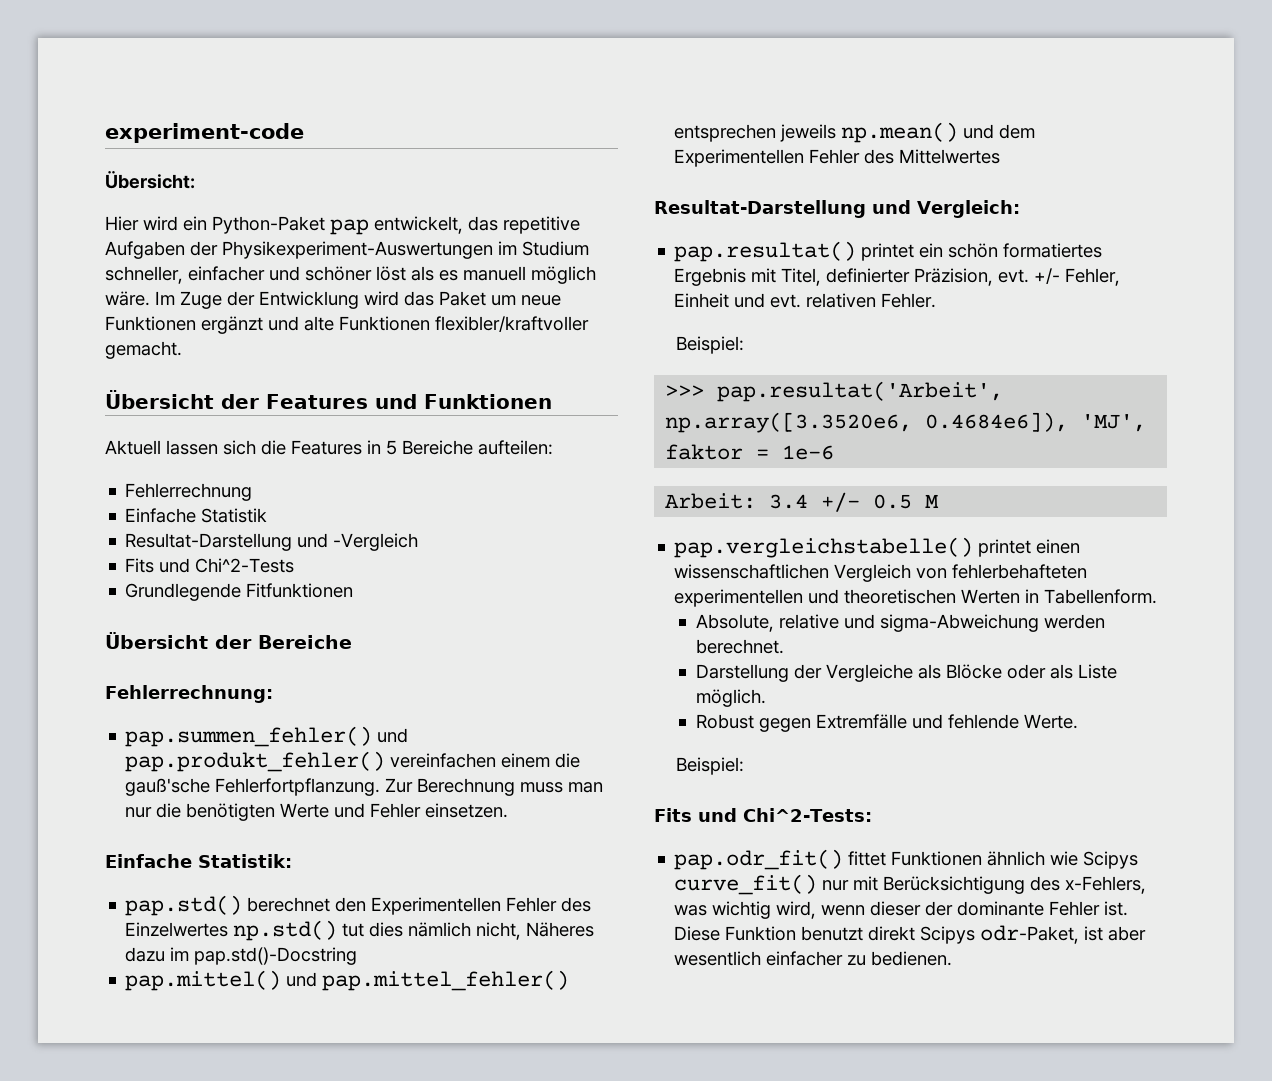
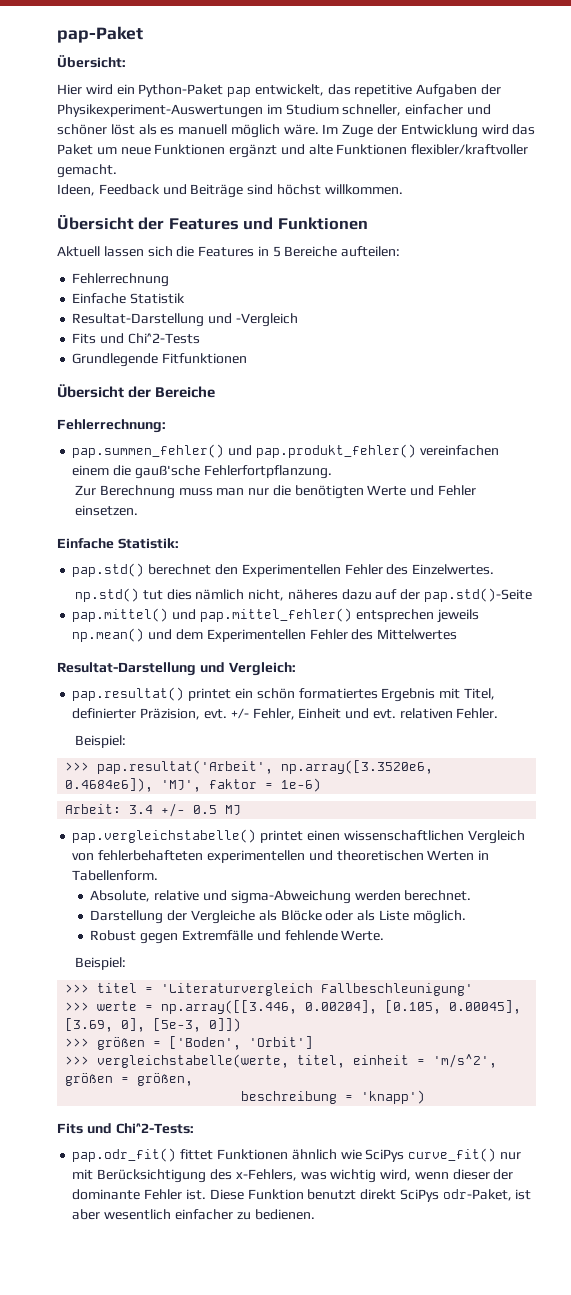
- experiment-code
+ pap-Paket
+ Ideen, Feedback und Beiträge sind höchst willkommen.
- pap.summen_fehler() und pap.produkt_fehler() vereinfachen einem die gauß'sche Fehlerfortpflanzung. Zur Berechnung muss man nur die benötigten Werte und Fehler einsetzen.
+ pap.summen_fehler() und pap.produkt_fehler() vereinfachen einem die gauß'sche Fehlerfortpflanzung.
+ Zur Berechnung muss man nur die benötigten Werte und Fehler einsetzen.
- pap.std() berechnet den Experimentellen Fehler des Einzelwertes np.std() tut dies nämlich nicht, Näheres dazu im pap.std()-Docstring
+ pap.std() berechnet den Experimentellen Fehler des Einzelwertes.
+ np.std() tut dies nämlich nicht, näheres dazu auf der pap.std()-Seite
- >>> pap.resultat('Arbeit', np.array([3.3520e6, 0.4684e6]), 'MJ', faktor = 1e-6
+ >>> pap.resultat('Arbeit', np.array([3.3520e6, 0.4684e6]), 'MJ', faktor = 1e-6)
- Arbeit: 3.4 +/- 0.5 M
+ Arbeit: 3.4 +/- 0.5 MJ
+ >>> titel = 'Literaturvergleich Fallbeschleunigung'
+ >>> werte = np.array([[3.446, 0.00204], [0.105, 0.00045], [3.69, 0], [5e-3, 0]])
+ >>> größen = ['Boden', 'Orbit']
+ >>> vergleichstabelle(werte, titel, einheit = 'm/s^2', größen = größen,
+ beschreibung = 'knapp')
- pap.odr_fit() fittet Funktionen ähnlich wie Scipys curve_fit() nur mit Berücksichtigung des x-Fehlers, was wichtig wird, wenn dieser der dominante Fehler ist.
+ pap.odr_fit() fittet Funktionen ähnlich wie SciPys curve_fit() nur mit Berücksichtigung des x-Fehlers, was wichtig wird, wenn dieser der dominante Fehler ist.
- Diese Funktion benutzt direkt Scipys odr-Paket, ist aber wesentlich einfacher zu bedienen.
+ Diese Funktion benutzt direkt SciPys odr-Paket, ist aber wesentlich einfacher zu bedienen.

